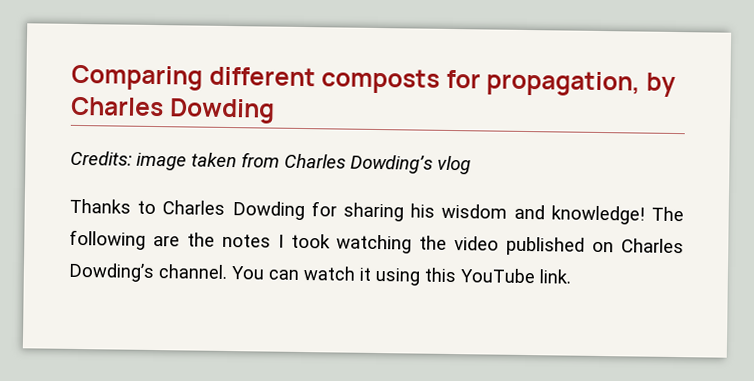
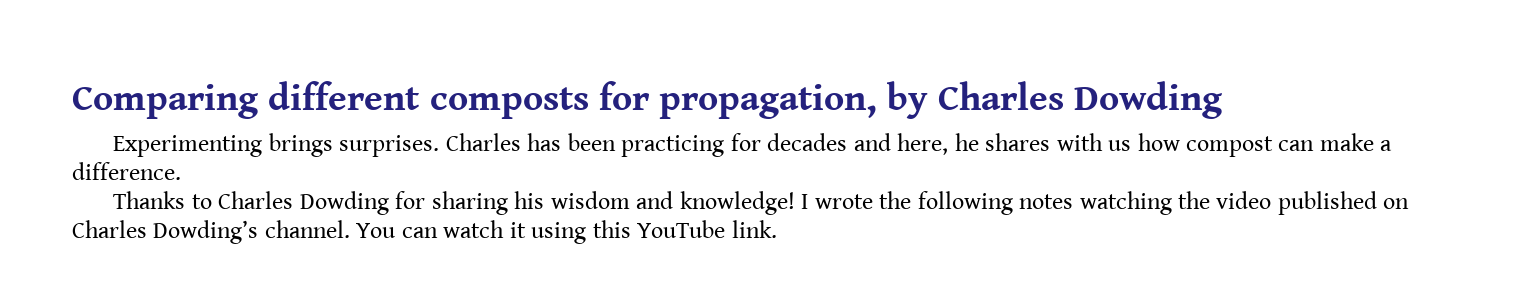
- Credits: image taken from Charles Dowding’s vlog
+ Experimenting brings surprises. Charles has been practicing for decades and here, he shares with us how compost can make a difference.
- The following are the notes I took watching the video published on Charles Dowding’s channel.
+ I wrote the following notes watching the video published on Charles Dowding’s channel.

